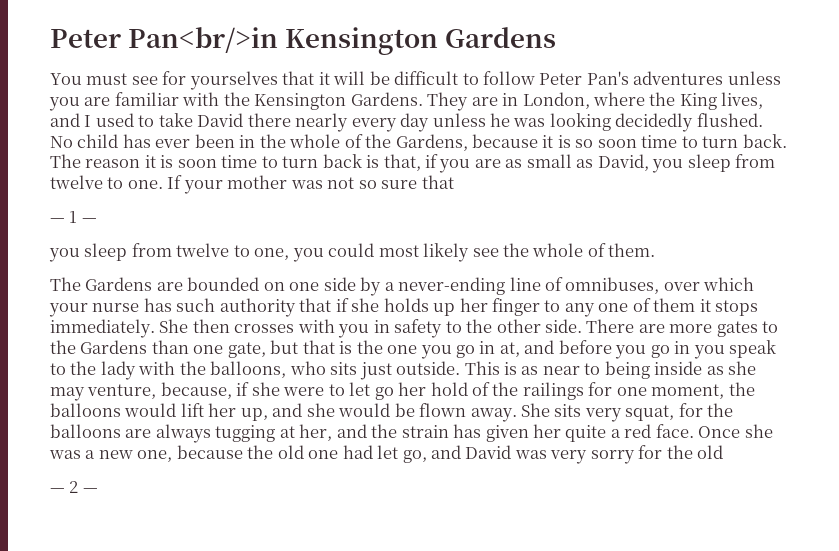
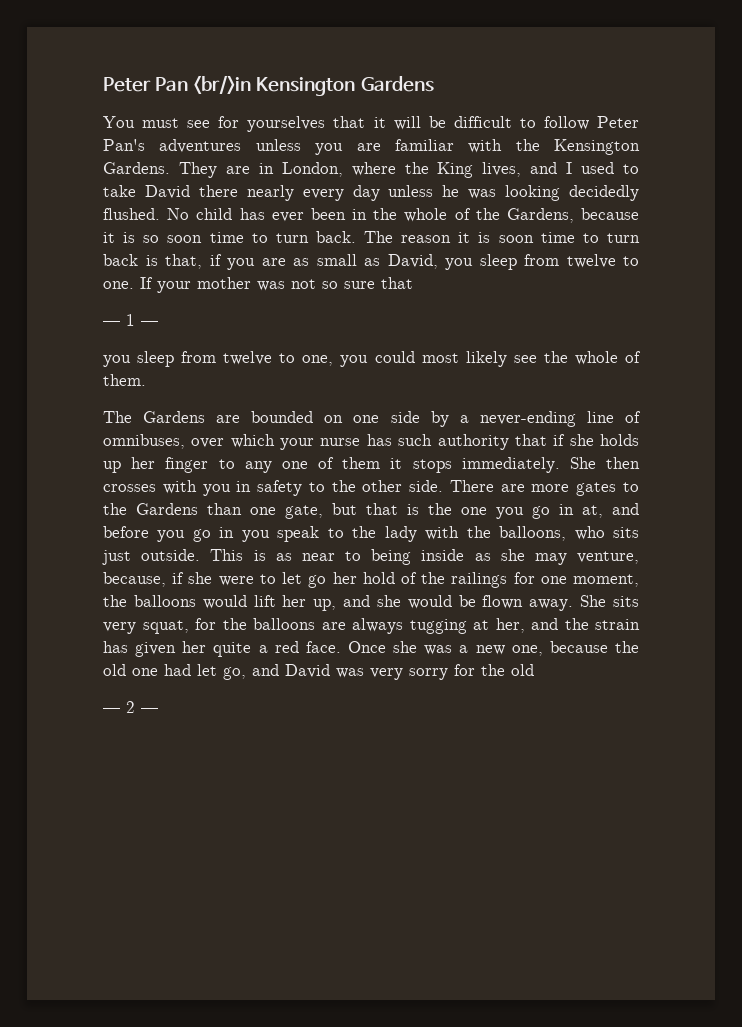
- Peter Pan<br/>in Kensington Gardens
+ Peter Pan <br/>in Kensington Gardens

